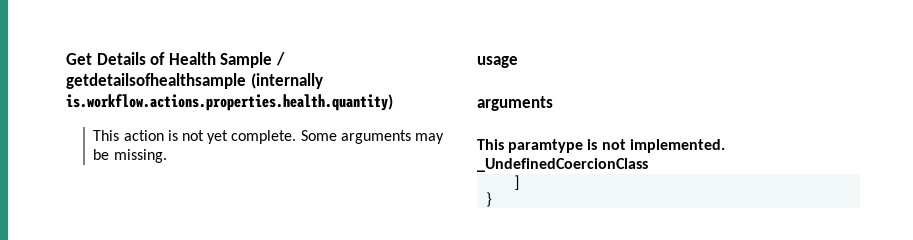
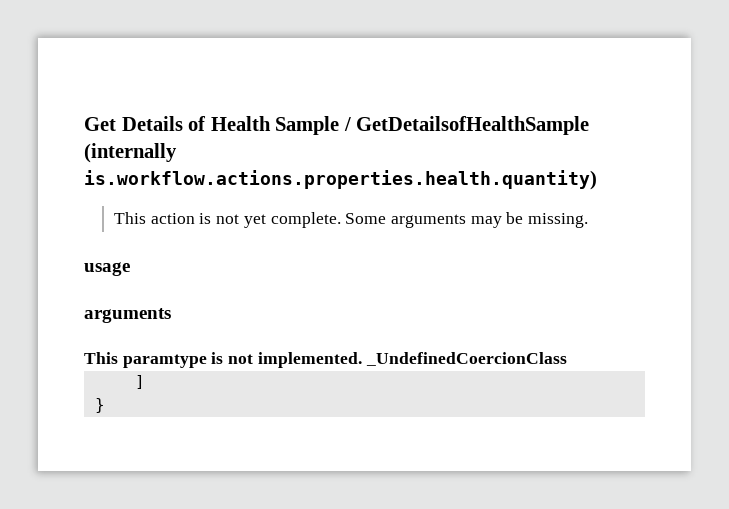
- Get Details of Health Sample / getdetailsofhealthsample (internally is.workflow.actions.properties.health.quantity)
+ Get Details of Health Sample / GetDetailsofHealthSample (internally is.workflow.actions.properties.health.quantity)

